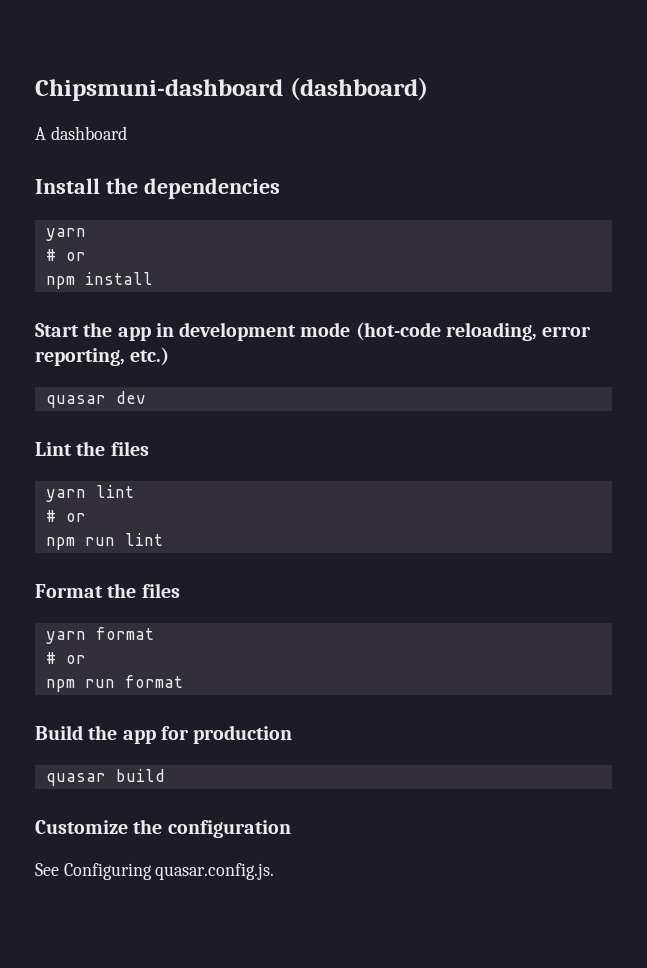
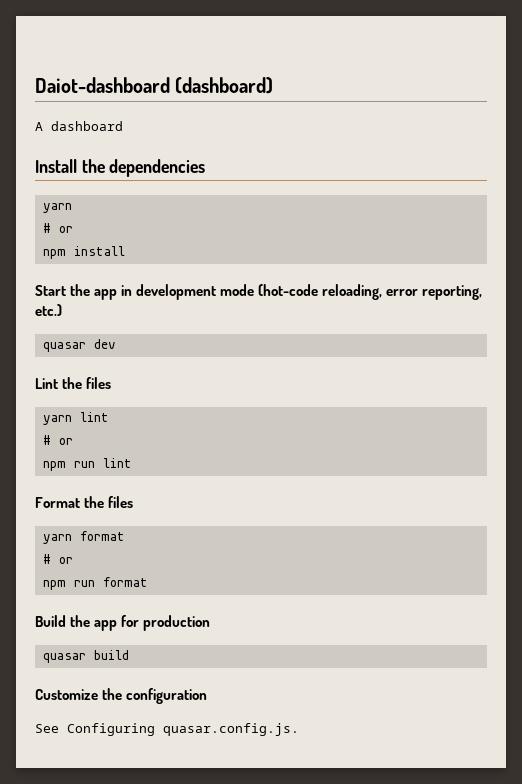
- Chipsmuni-dashboard (dashboard)
+ Daiot-dashboard (dashboard)

